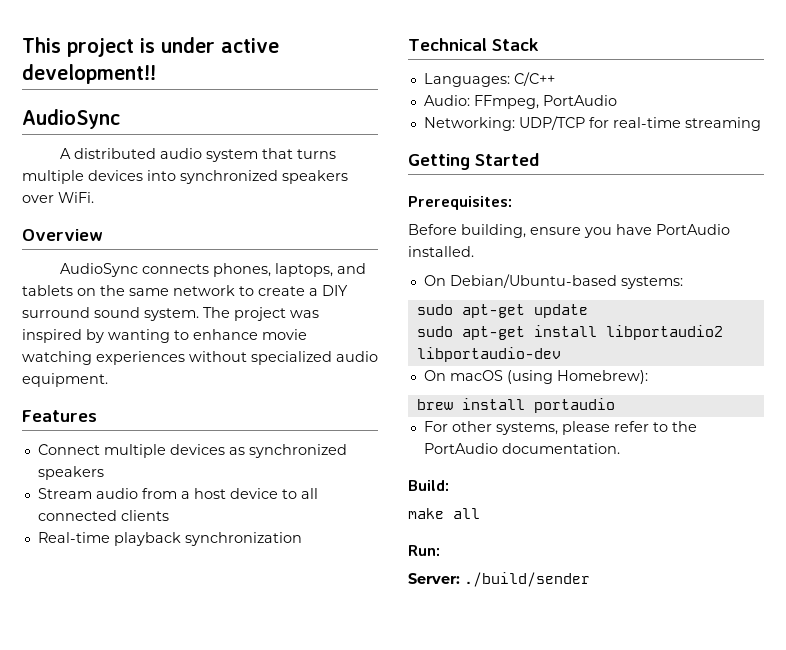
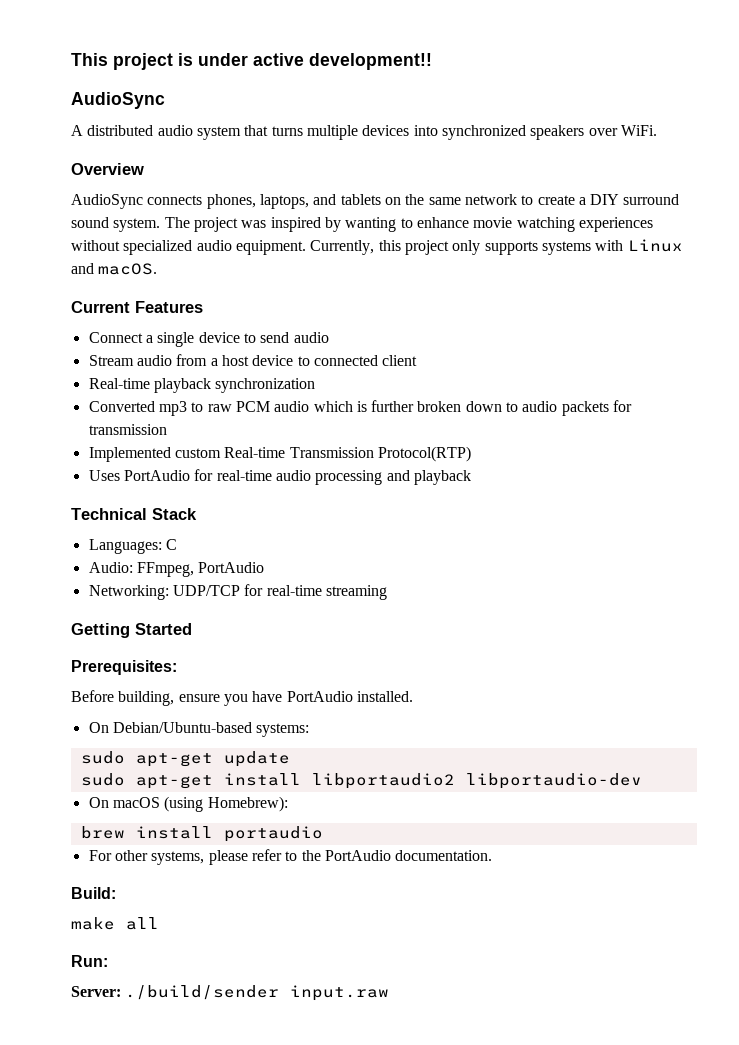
- The project was inspired by wanting to enhance movie watching experiences without specialized audio equipment.
- Features
- Connect multiple devices as synchronized speakers
+ The project was inspired by wanting to enhance movie watching experiences without specialized audio equipment. Currently, this project only supports systems with Linux and macOS.
+ Current Features
+ Connect a single device to send audio
- Stream audio from a host device to all connected clients
+ Stream audio from a host device to connected client
+ Converted mp3 to raw PCM audio which is further broken down to audio packets for transmission
+ Implemented custom Real-time Transmission Protocol(RTP)
+ Uses PortAudio for real-time audio processing and playback
- Languages: C/C++
+ Languages: C
- Server: ./build/sender
+ Server: ./build/sender input.raw

